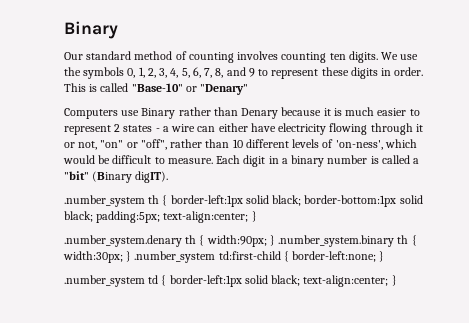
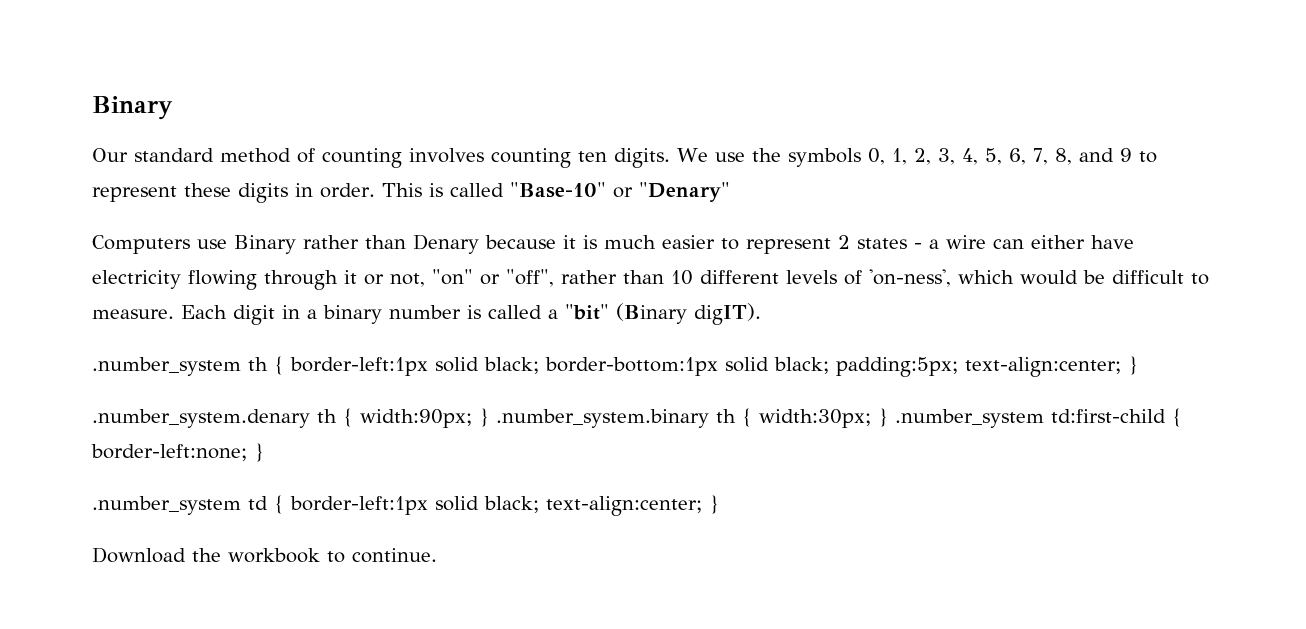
+ Download the workbook to continue.

